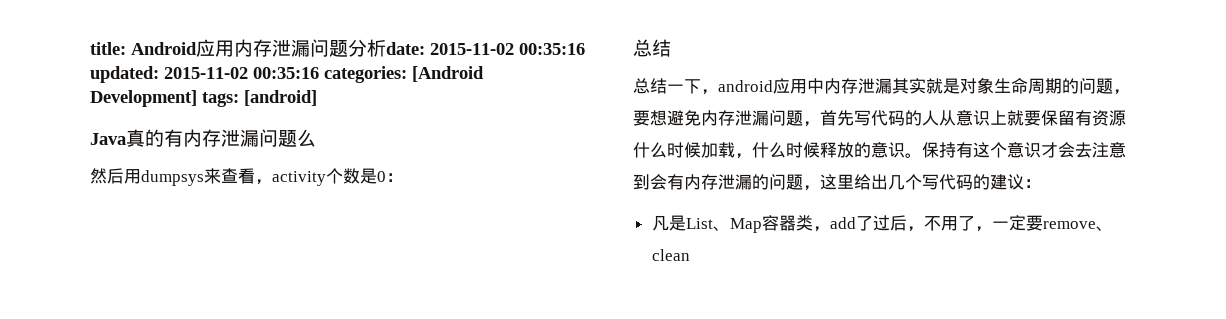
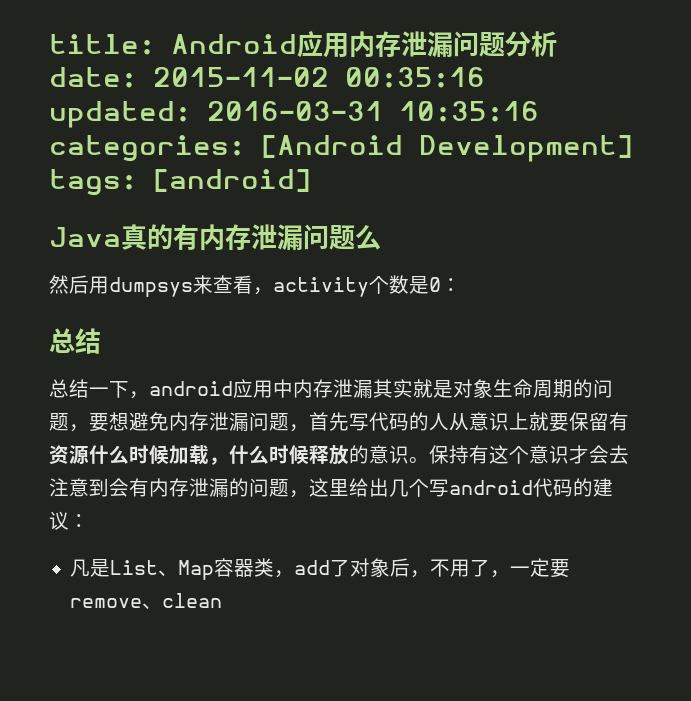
- title: Android应用内存泄漏问题分析date: 2015-11-02 00:35:16 updated: 2015-11-02 00:35:16 categories: [Android Development] tags: [android]
+ title: Android应用内存泄漏问题分析date: 2015-11-02 00:35:16 updated: 2016-03-31 10:35:16 categories: [Android Development] tags: [android]
- 保持有这个意识才会去注意到会有内存泄漏的问题，这里给出几个写代码的建议：
+ 保持有这个意识才会去注意到会有内存泄漏的问题，这里给出几个写android代码的建议：
- 凡是List、Map容器类，add了过后，不用了，一定要remove、clean
+ 凡是List、Map容器类，add了对象后，不用了，一定要remove、clean

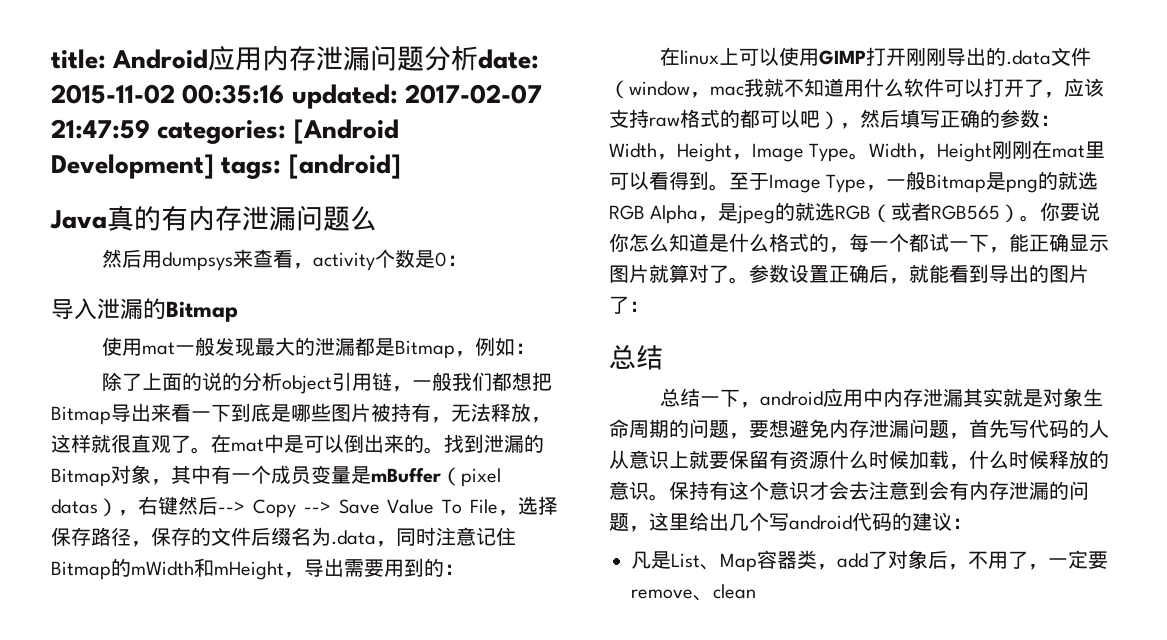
- title: Android应用内存泄漏问题分析date: 2015-11-02 00:35:16 updated: 2016-03-31 10:35:16 categories: [Android Development] tags: [android]
+ title: Android应用内存泄漏问题分析date: 2015-11-02 00:35:16 updated: 2017-02-07 21:47:59 categories: [Android Development] tags: [android]
+ 导入泄漏的Bitmap
+ 使用mat一般发现最大的泄漏都是Bitmap，例如：
+ 除了上面的说的分析object引用链，一般我们都想把Bitmap导出来看一下到底是哪些图片被持有，无法释放，这样就很直观了。在mat中是可以倒出来的。找到泄漏的Bitmap对象，其中有一个成员变量是mBuffer（pixel datas），右键然后--> Copy --> Save Value To File，选择保存路径，保存的文件后缀名为.data，同时注意记住Bitmap的mWidth和mHeight，导出需要用到的：
+ 在linux上可以使用GIMP打开刚刚导出的.data文件（window，mac我就不知道用什么软件可以打开了，应该支持raw格式的都可以吧），然后填写正确的参数：Width，Height，Image Type。Width，Height刚刚在mat里可以看得到。至于Image Type，一般Bitmap是png的就选RGB Alpha，是jpeg的就选RGB（或者RGB565）。你要说你怎么知道是什么格式的，每一个都试一下，能正确显示图片就算对了。参数设置正确后，就能看到导出的图片了：

